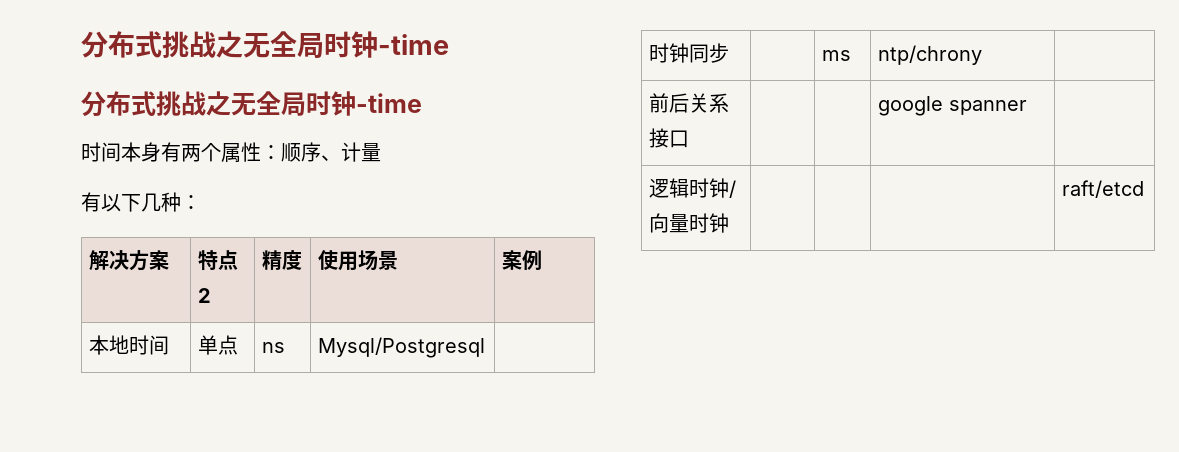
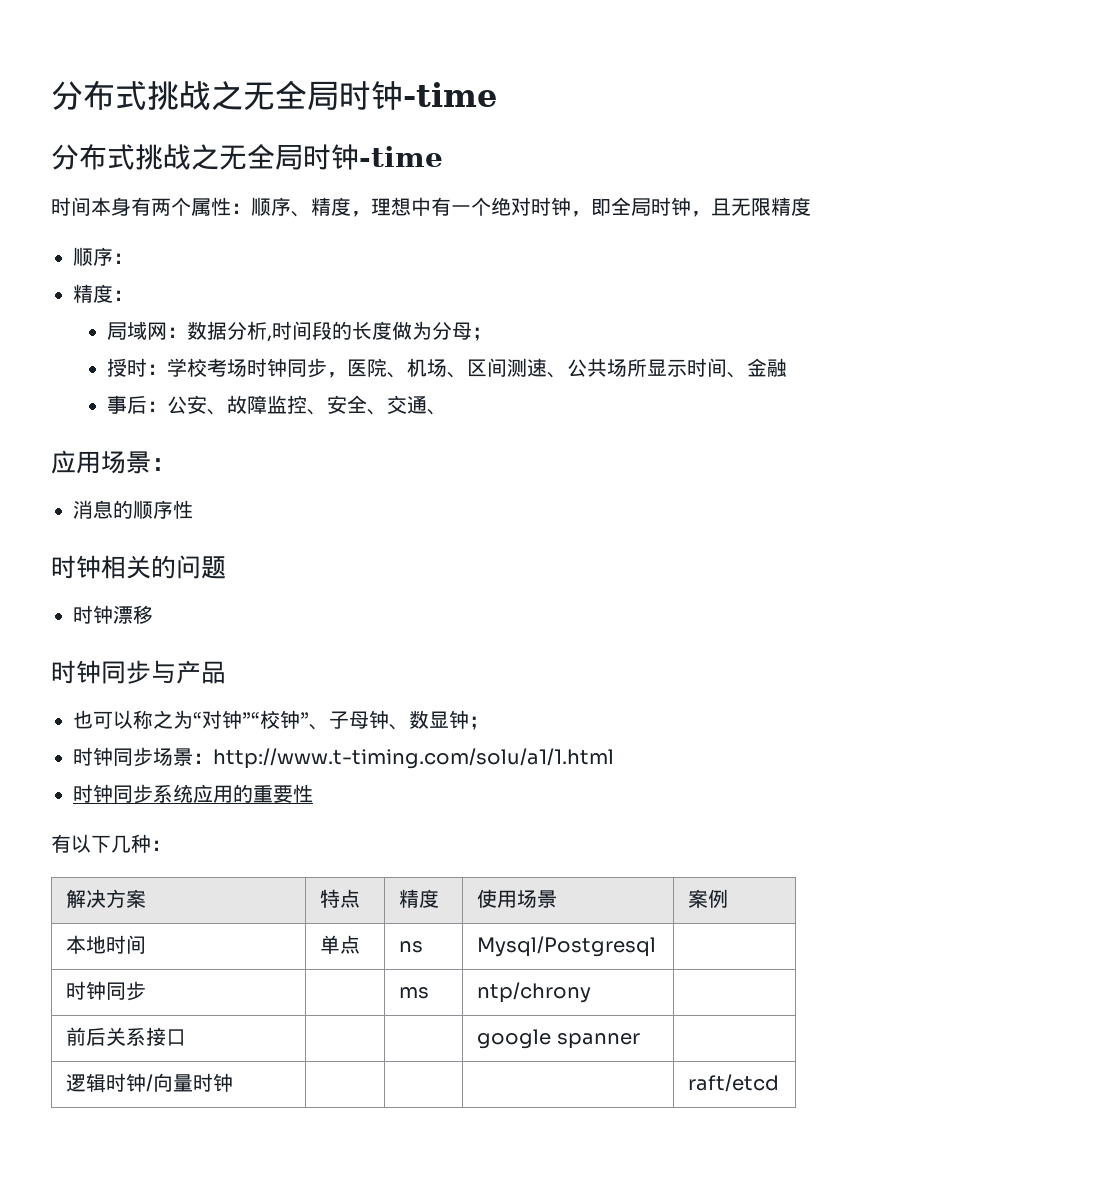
- 时间本身有两个属性：顺序、计量
+ 时间本身有两个属性：顺序、精度，理想中有一个绝对时钟，即全局时钟，且无限精度
+ 顺序：
+ 精度：
+ 局域网：数据分析,时间段的长度做为分母；
+ 授时：学校考场时钟同步，医院、机场、区间测速、公共场所显示时间、金融
+ 事后：公安、故障监控、安全、交通、
+ 应用场景：
+ 消息的顺序性
+ 时钟相关的问题
+ 时钟漂移
+ 时钟同步与产品
+ 也可以称之为“对钟”“校钟”、子母钟、数显钟；
+ 时钟同步场景：http://www.t-timing.com/solu/a1/1.html
+ 时钟同步系统应用的重要性
- 解决方案 | 特点2 | 精度 | 使用场景 | 案例
+ 解决方案 | 特点 | 精度 | 使用场景 | 案例

